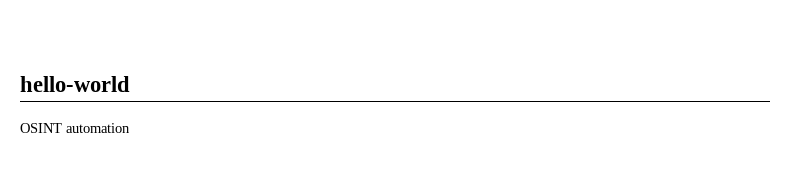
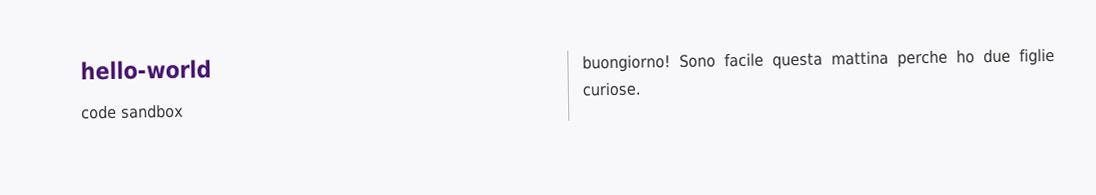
- OSINT automation
+ code sandbox
+ buongiorno! Sono facile questa mattina perche ho due figlie curiose.

